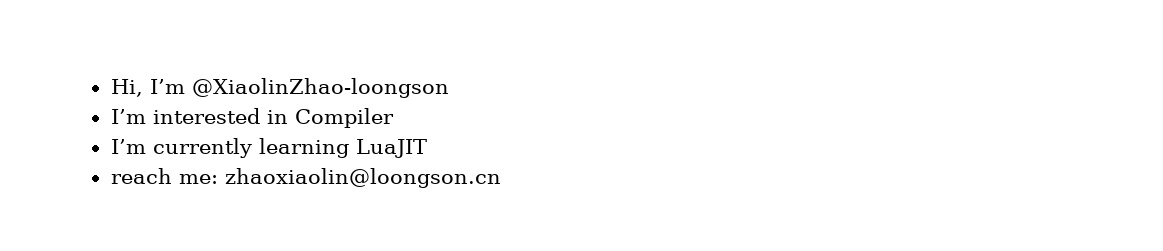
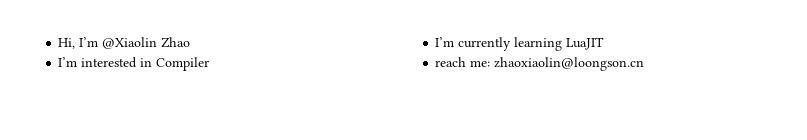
- Hi, I’m @XiaolinZhao-loongson
+ Hi, I’m @Xiaolin Zhao

